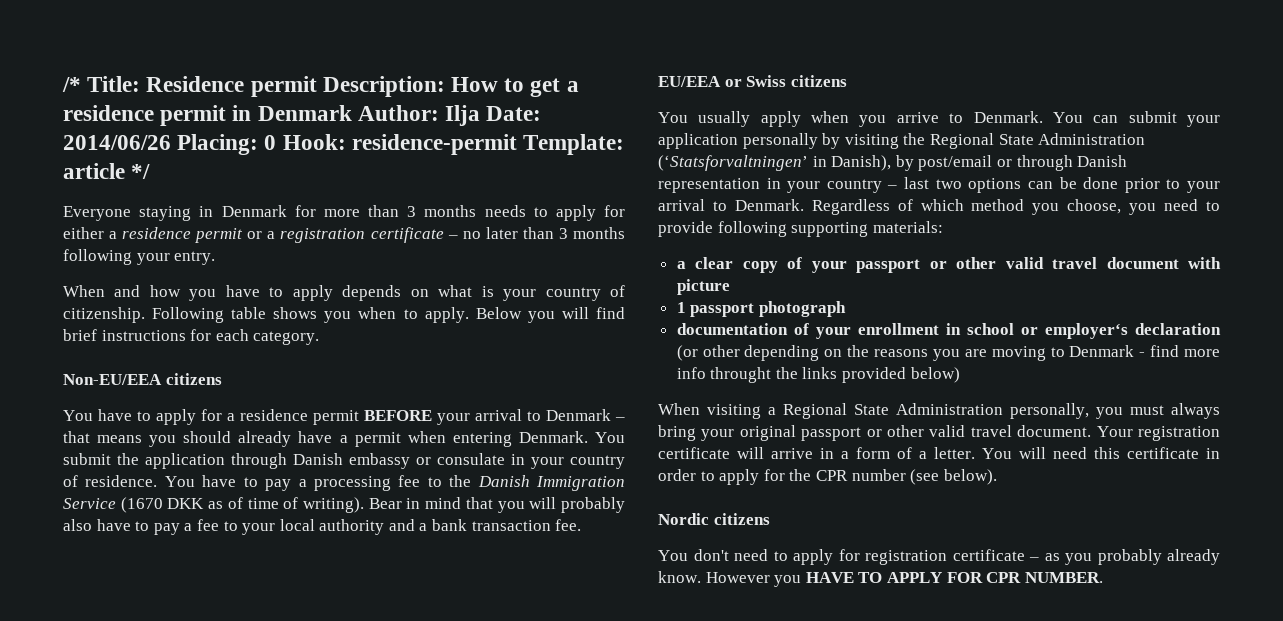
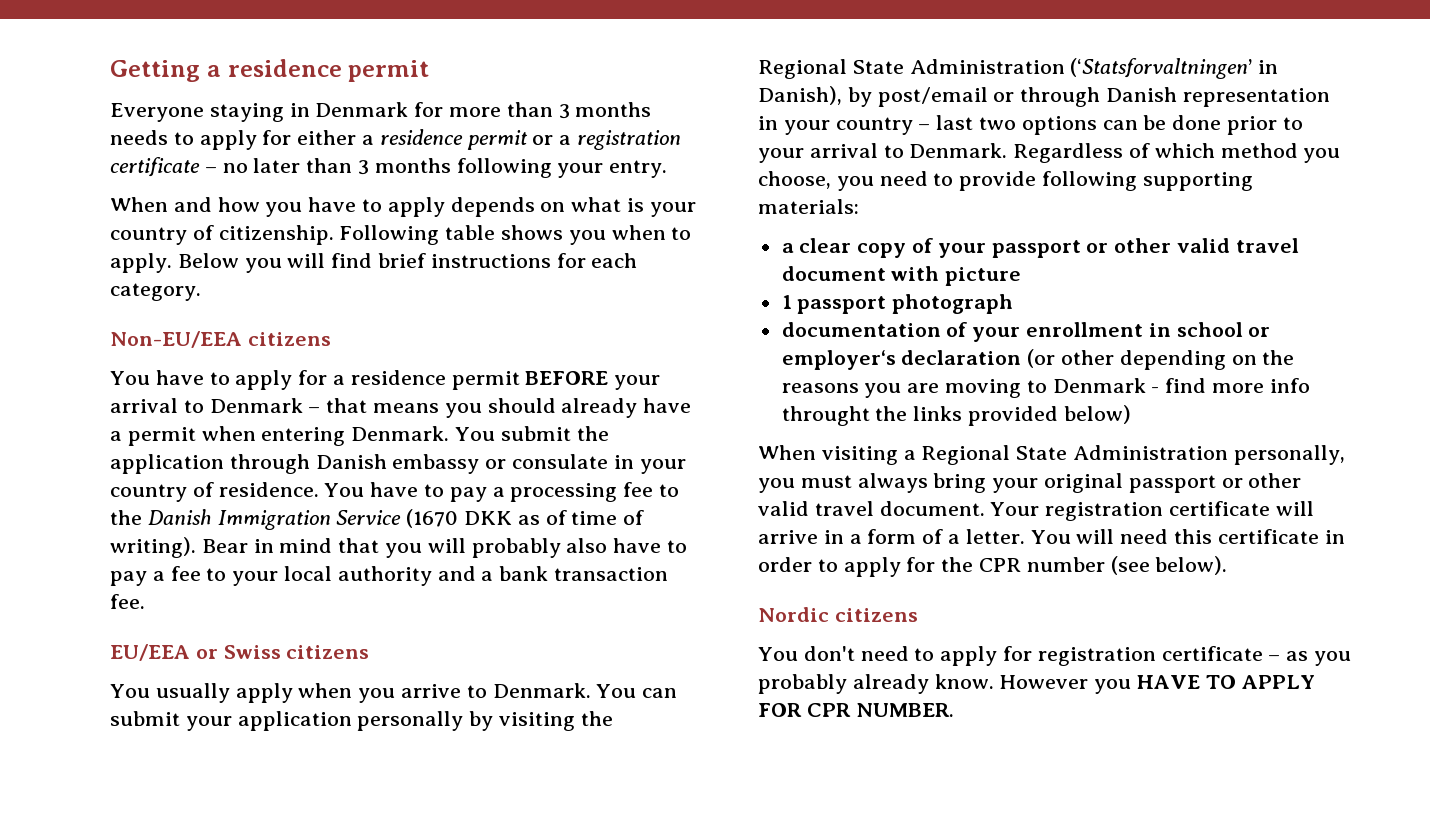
- /* Title: Residence permit Description: How to get a residence permit in Denmark Author: Ilja Date: 2014/06/26 Placing: 0 Hook: residence-permit Template: article */
+ Getting a residence permit

